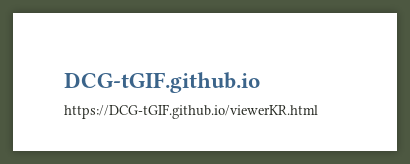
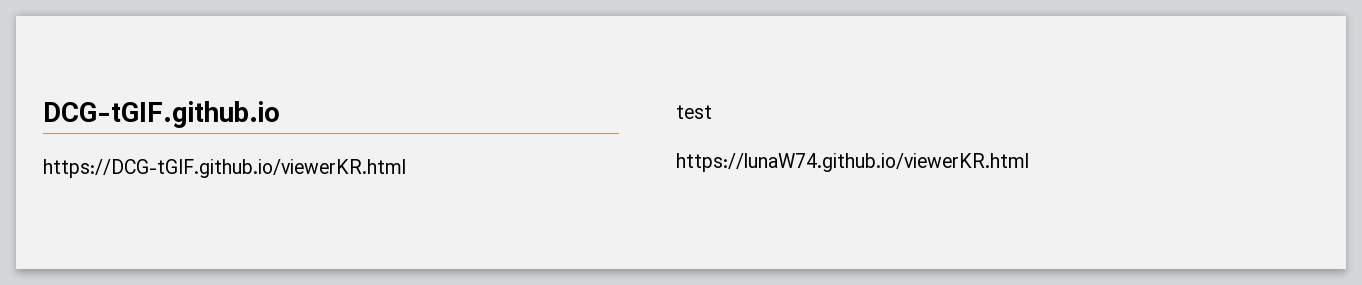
+ test
+ https://lunaW74.github.io/viewerKR.html

